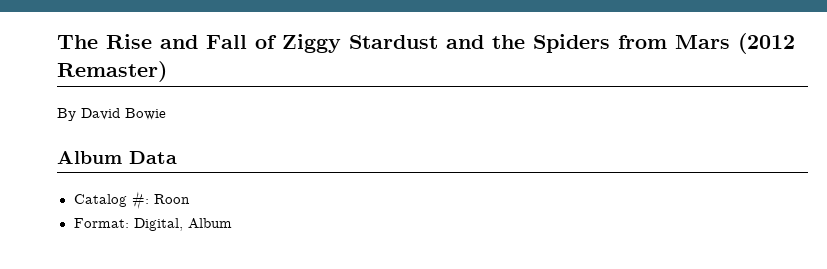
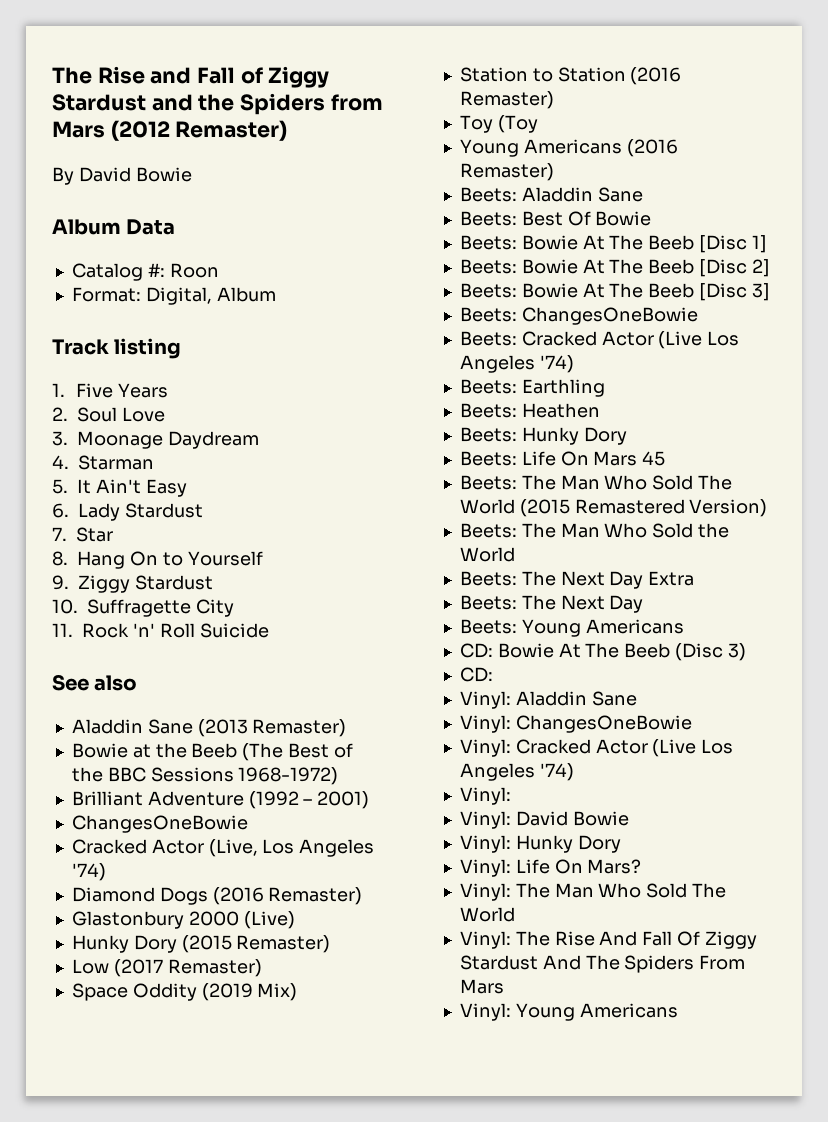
+ Track listing
+ 1. Five Years
+ 2. Soul Love
+ 3. Moonage Daydream
+ 4. Starman
+ 5. It Ain't Easy
+ 6. Lady Stardust
+ 7. Star
+ 8. Hang On to Yourself
+ 9. Ziggy Stardust
+ 10. Suffragette City
+ 11. Rock 'n' Roll Suicide
+ See also
+ Aladdin Sane (2013 Remaster)
+ Bowie at the Beeb (The Best of the BBC Sessions 1968-1972)
+ Brilliant Adventure (1992 – 2001)
+ ChangesOneBowie
+ Cracked Actor (Live, Los Angeles '74)
+ Diamond Dogs (2016 Remaster)
+ Glastonbury 2000 (Live)
+ Hunky Dory (2015 Remaster)
+ Low (2017 Remaster)
+ Space Oddity (2019 Mix)
+ Station to Station (2016 Remaster)
+ Toy (Toy
+ Young Americans (2016 Remaster)
+ Beets: Aladdin Sane
+ Beets: Best Of Bowie
+ Beets: Bowie At The Beeb [Disc 1]
+ Beets: Bowie At The Beeb [Disc 2]
+ Beets: Bowie At The Beeb [Disc 3]
+ Beets: ChangesOneBowie
+ Beets: Cracked Actor (Live Los Angeles '74)
+ Beets: Earthling
+ Beets: Heathen
+ Beets: Hunky Dory
+ Beets: Life On Mars 45
+ Beets: The Man Who Sold The World (2015 Remastered Version)
+ Beets: The Man Who Sold the World
+ Beets: The Next Day Extra
+ Beets: The Next Day
+ Beets: Young Americans
+ CD: Bowie At The Beeb (Disc 3)
+ CD:
+ Vinyl: Aladdin Sane
+ Vinyl: ChangesOneBowie
+ Vinyl: Cracked Actor (Live Los Angeles '74)
+ Vinyl:
+ Vinyl: David Bowie
+ Vinyl: Hunky Dory
+ Vinyl: Life On Mars?
+ Vinyl: The Man Who Sold The World
+ Vinyl: The Rise And Fall Of Ziggy Stardust And The Spiders From Mars
+ Vinyl: Young Americans

